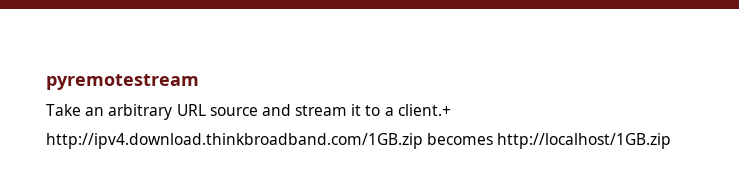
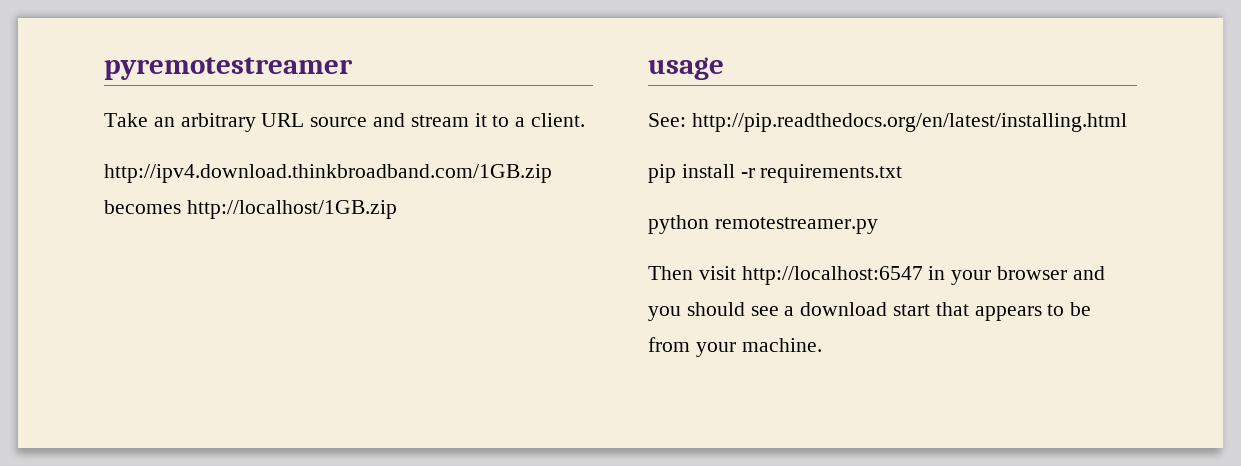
- pyremotestream
+ pyremotestreamer
- Take an arbitrary URL source and stream it to a client.+
+ Take an arbitrary URL source and stream it to a client.
+ usage
+ See: http://pip.readthedocs.org/en/latest/installing.html
+ pip install -r requirements.txt
+ python remotestreamer.py
+ Then visit http://localhost:6547 in your browser and you should see a download start that appears to be from your machine.

